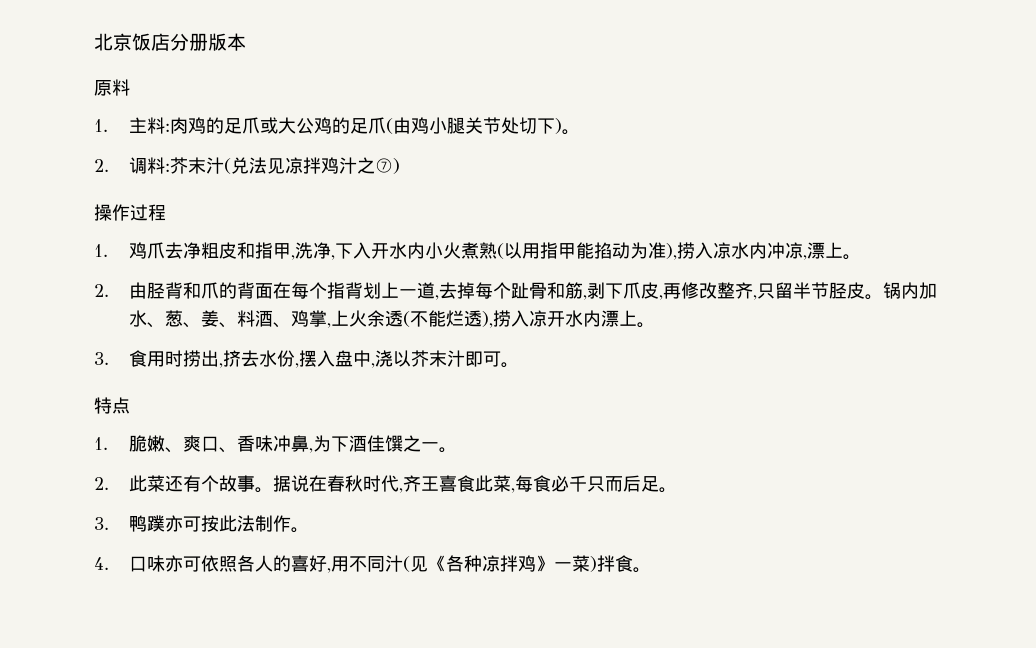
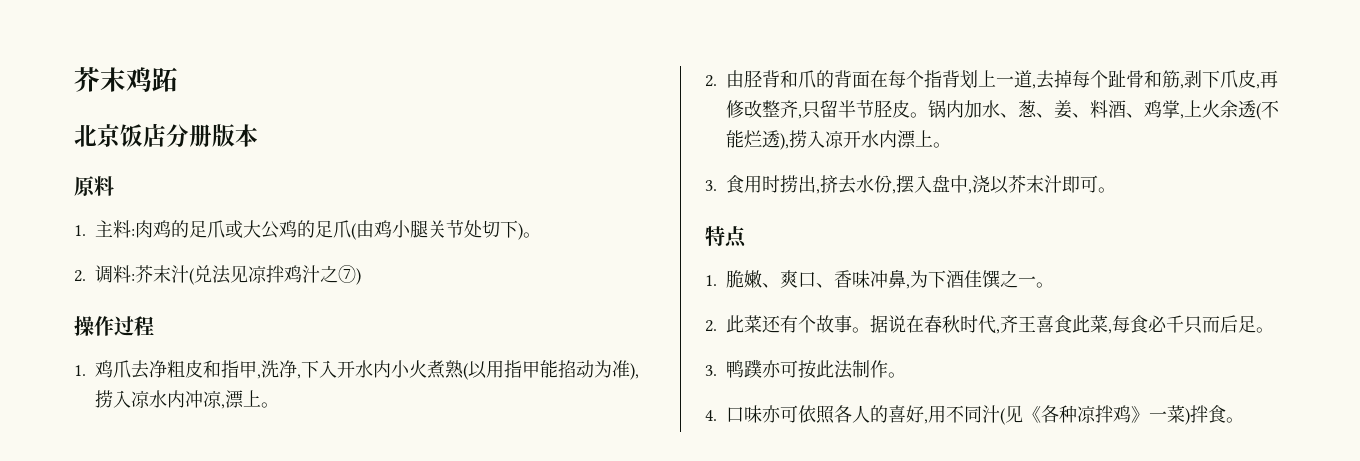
+ 芥末鸡跖

